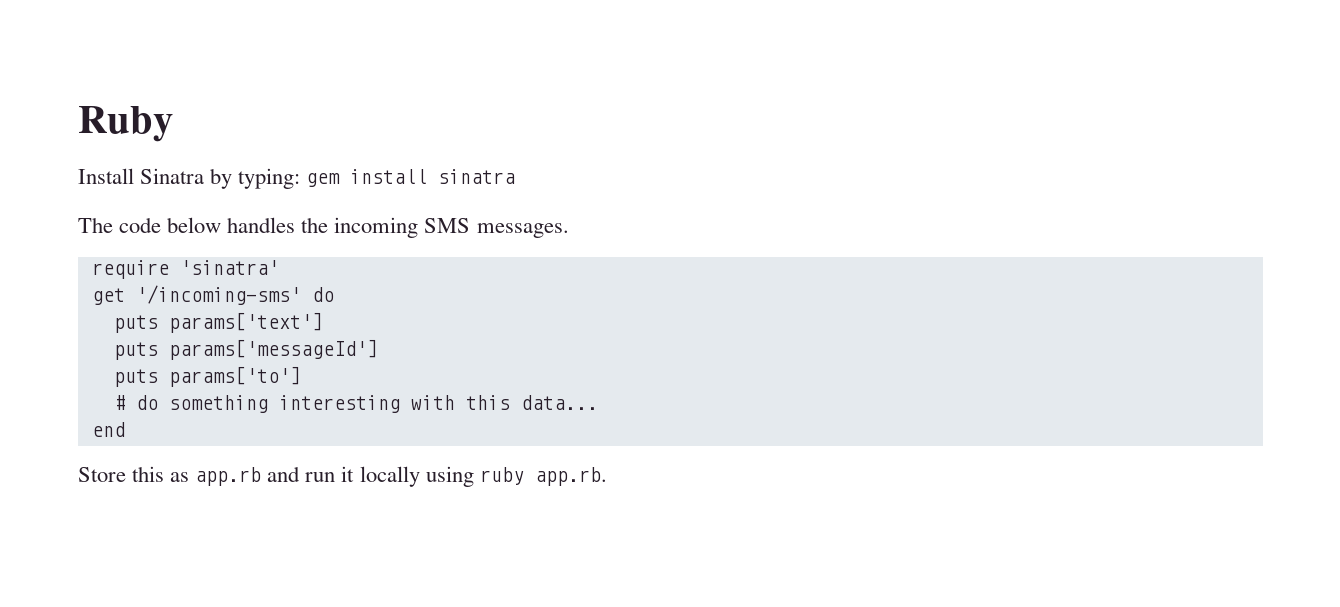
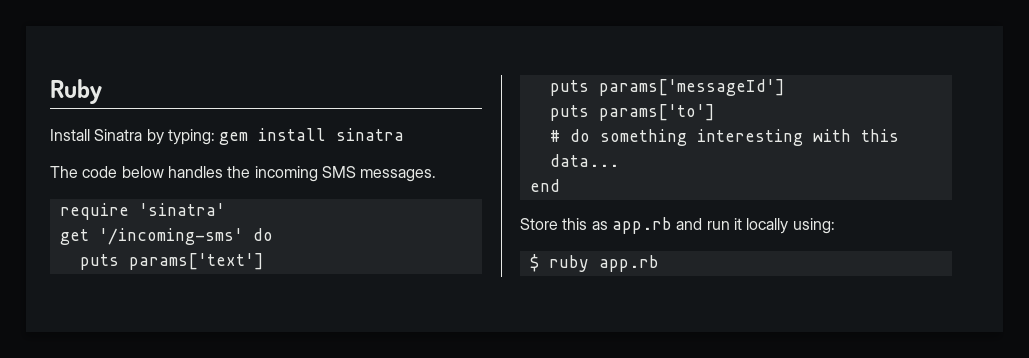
- Store this as app.rb and run it locally using ruby app.rb.
+ Store this as app.rb and run it locally using:
+ $ ruby app.rb

